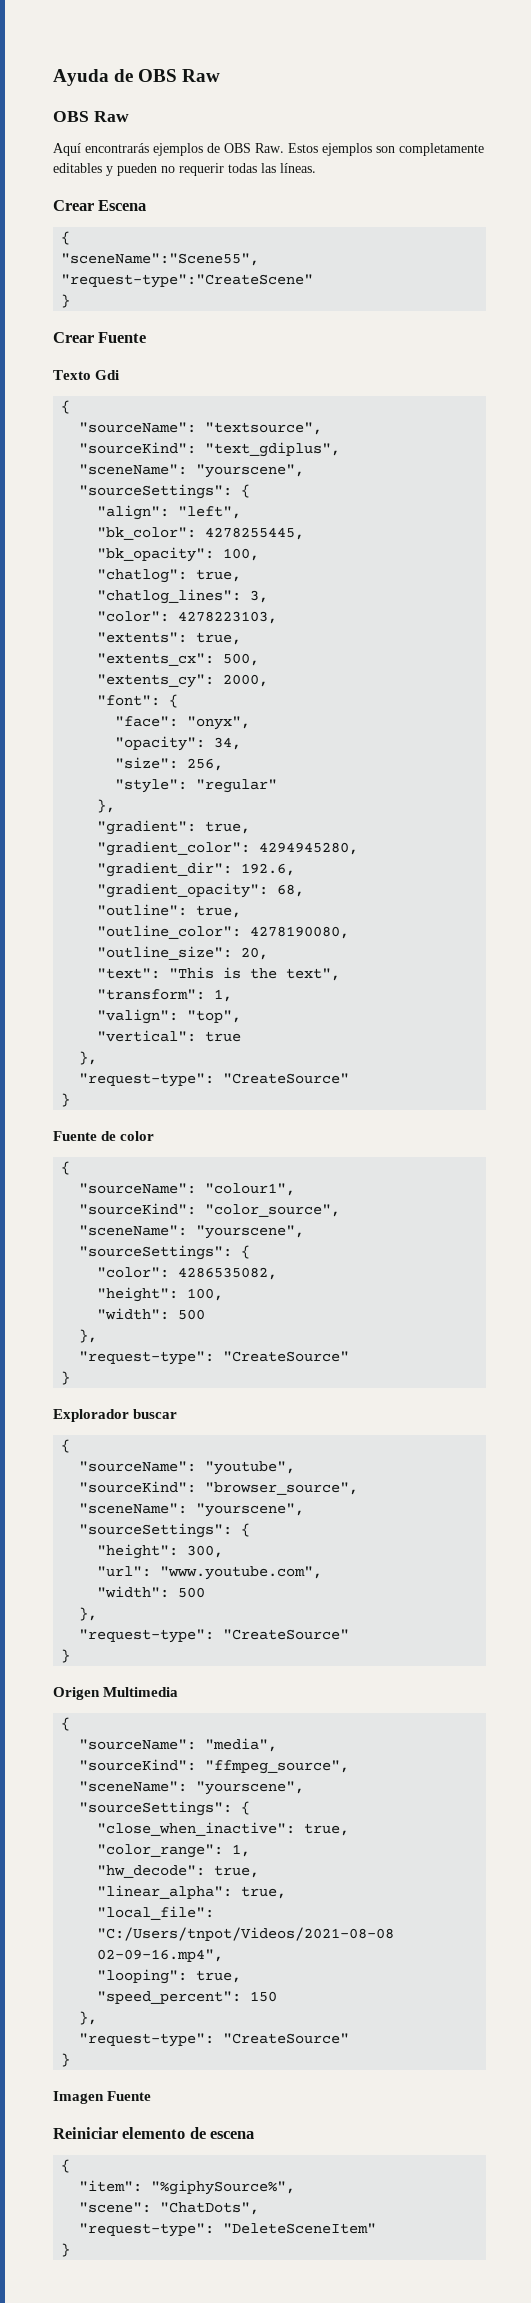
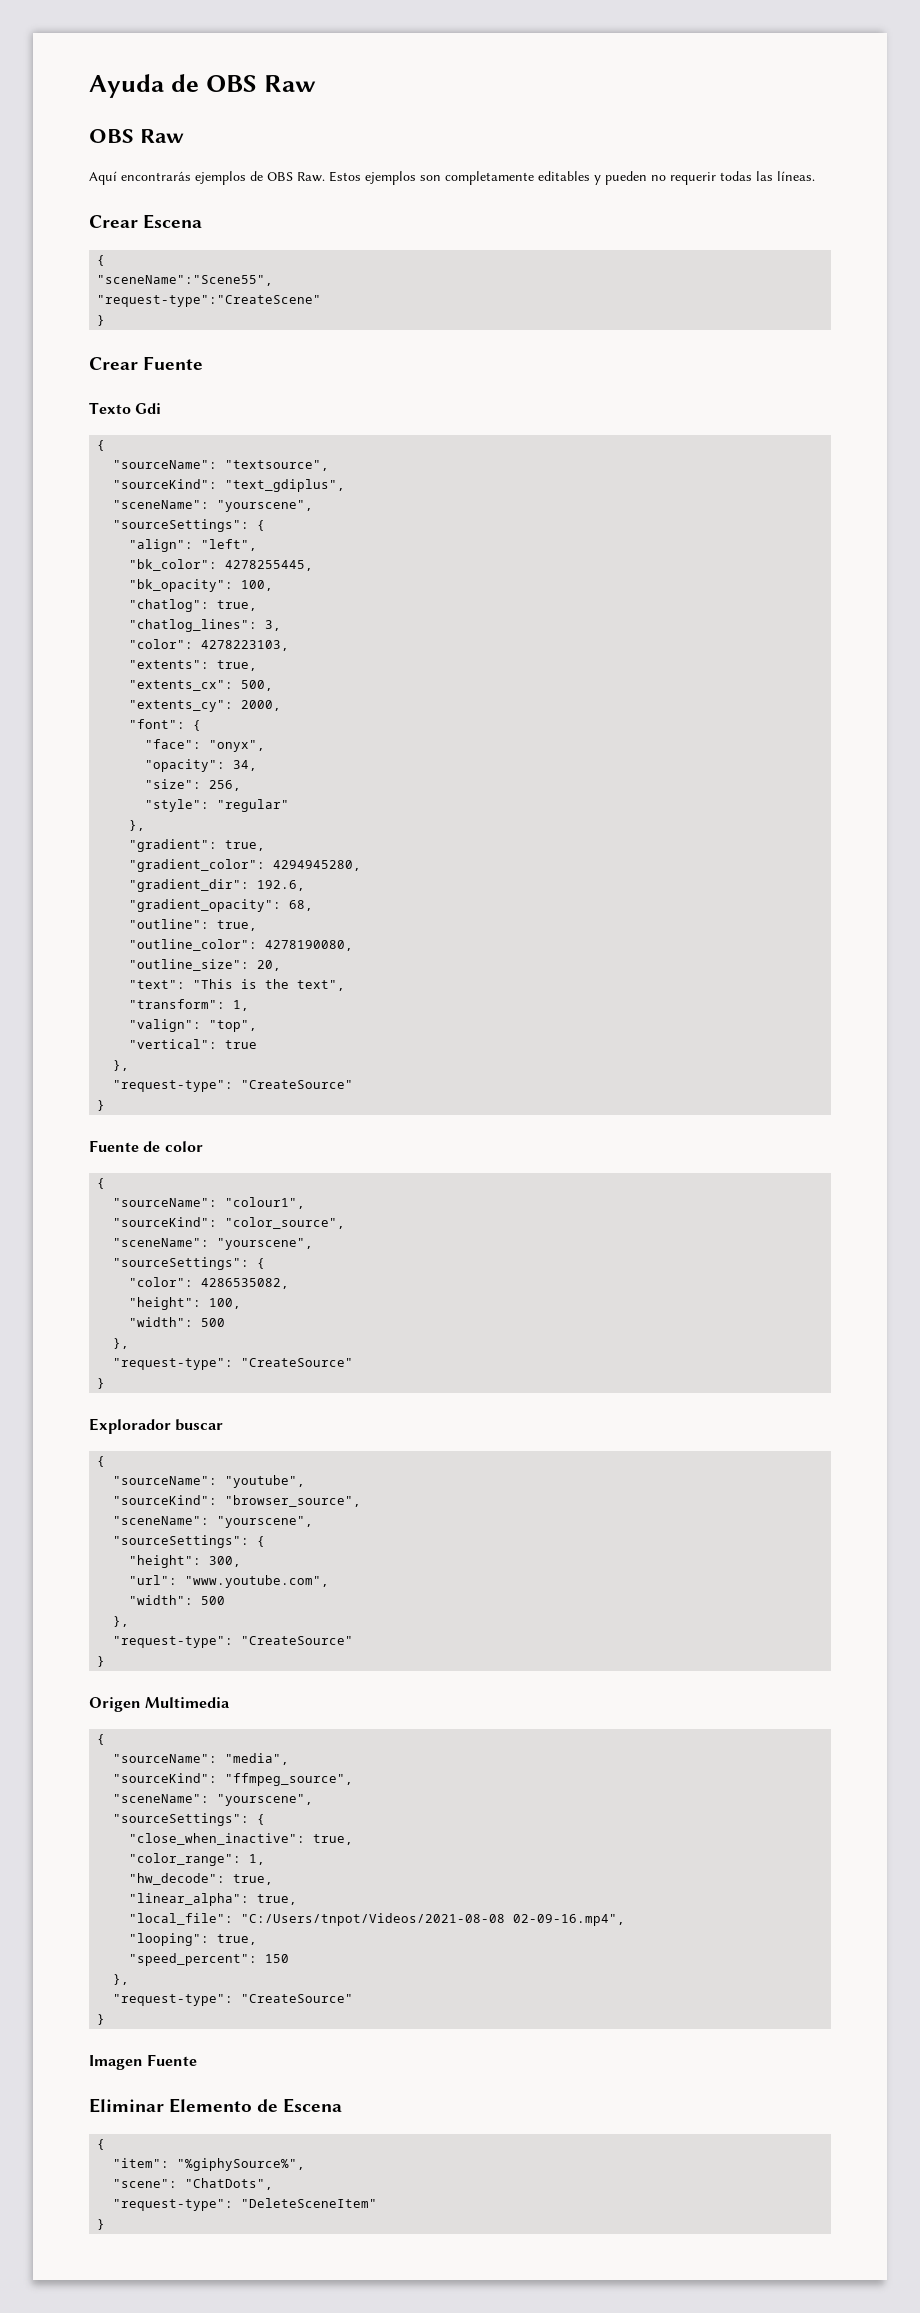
- Reiniciar elemento de escena
+ Eliminar Elemento de Escena

